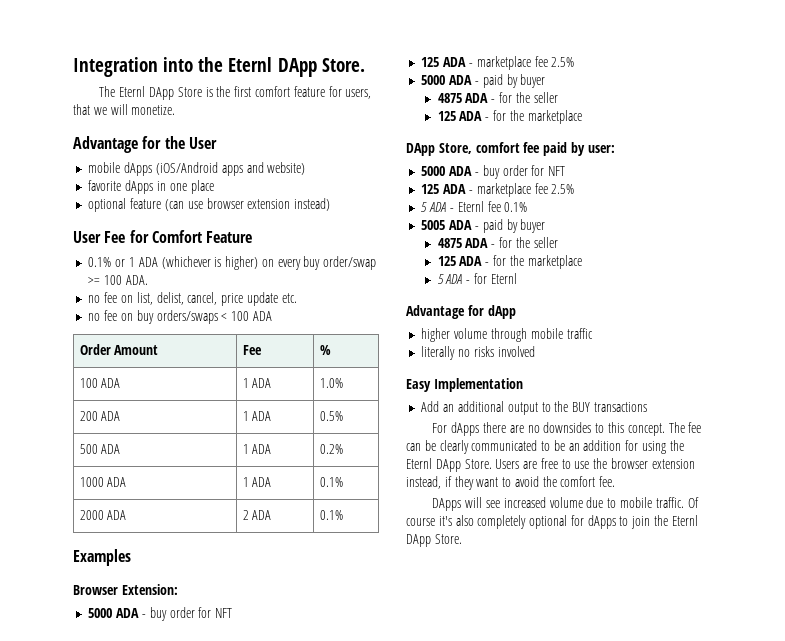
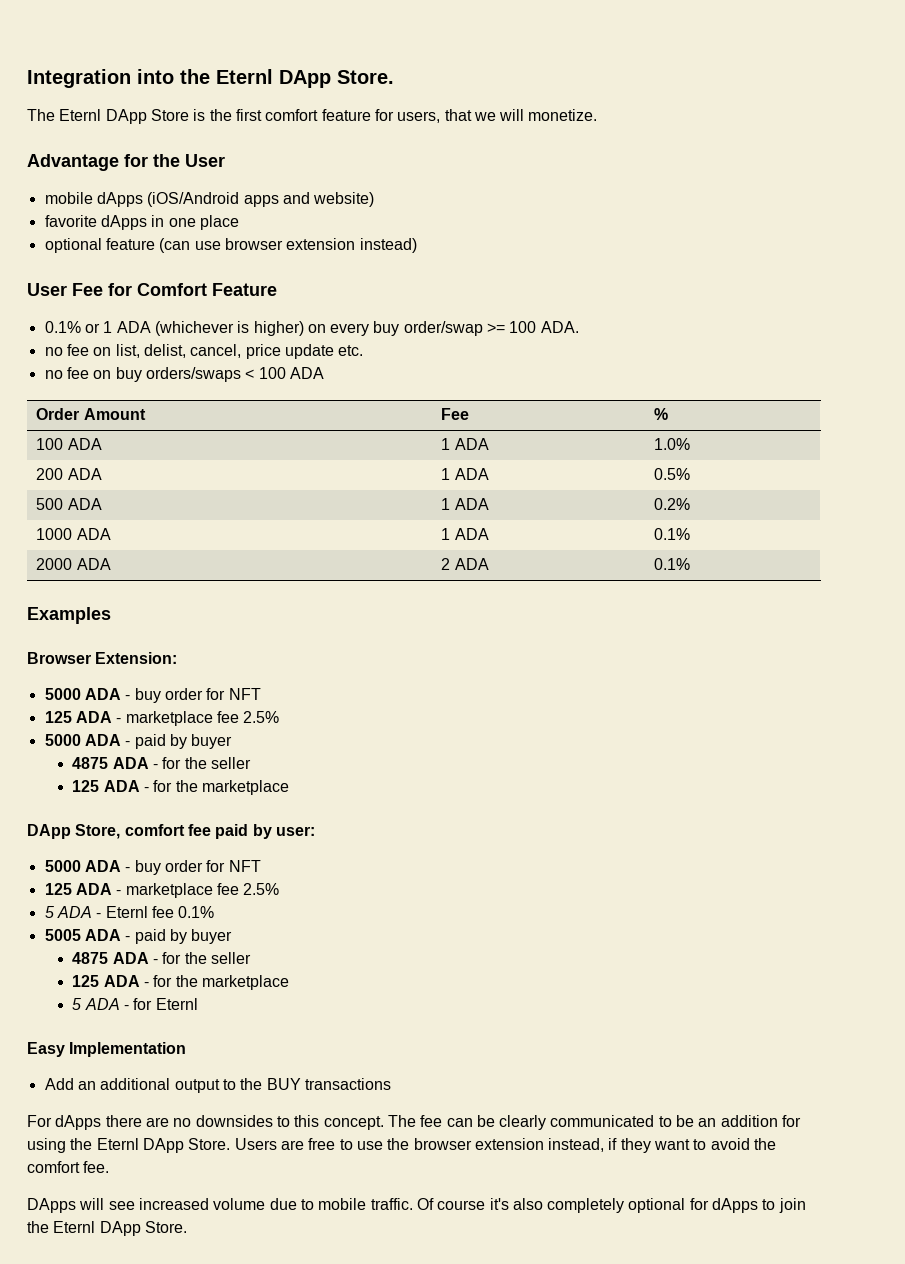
- Advantage for dApp
- higher volume through mobile traffic
- literally no risks involved

